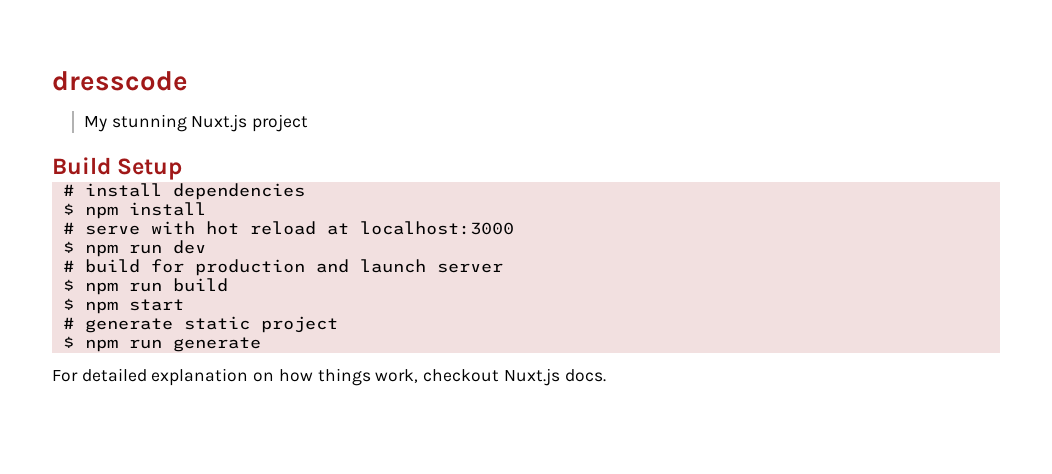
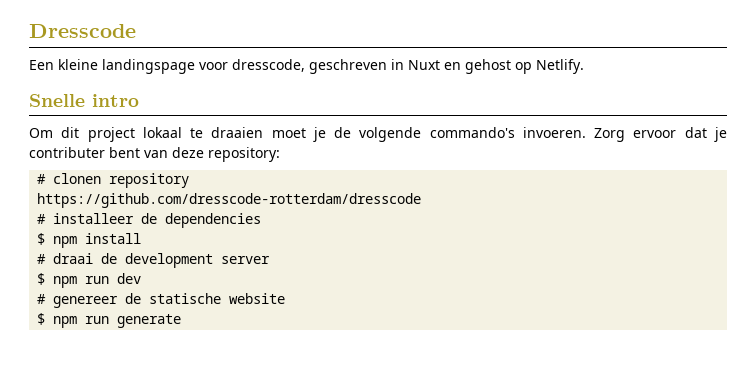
- dresscode
- My stunning Nuxt.js project
- Build Setup
- # install dependencies
+ Dresscode
+ Een kleine landingspage voor dresscode, geschreven in Nuxt en gehost op Netlify.
+ Snelle intro
+ Om dit project lokaal te draaien moet je de volgende commando's invoeren. Zorg ervoor dat je contributer bent van deze repository:
+ # clonen repository
+ https://github.com/dresscode-rotterdam/dresscode
+ # installeer de dependencies
- # serve with hot reload at localhost:3000
+ # draai de development server
- # build for production and launch server
- $ npm run build
- $ npm start
- # generate static project
+ # genereer de statische website
  $ npm run generate
- For detailed explanation on how things work, checkout Nuxt.js docs.

